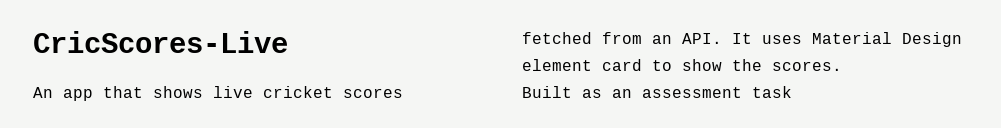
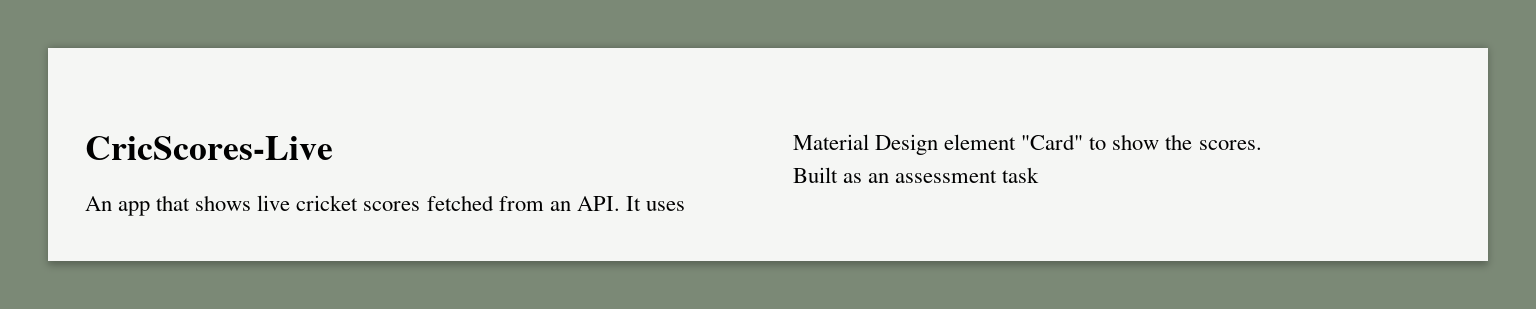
- An app that shows live cricket scores fetched from an API. It uses Material Design element card to show the scores.
+ An app that shows live cricket scores fetched from an API. It uses Material Design element "Card" to show the scores.

